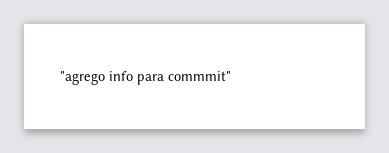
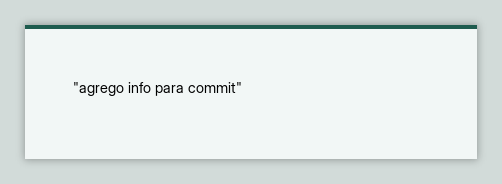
- "agrego info para commmit"
+ "agrego info para commit"

